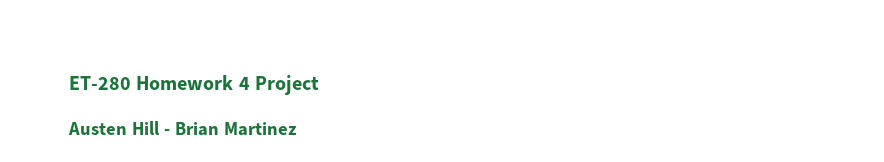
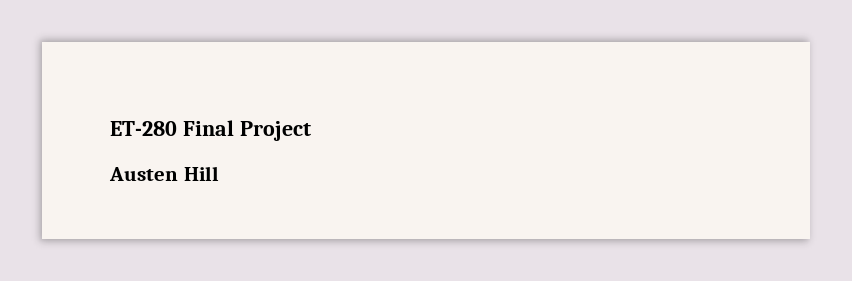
- ET-280 Homework 4 Project
+ ET-280 Final Project
- Austen Hill - Brian Martinez
+ Austen Hill

